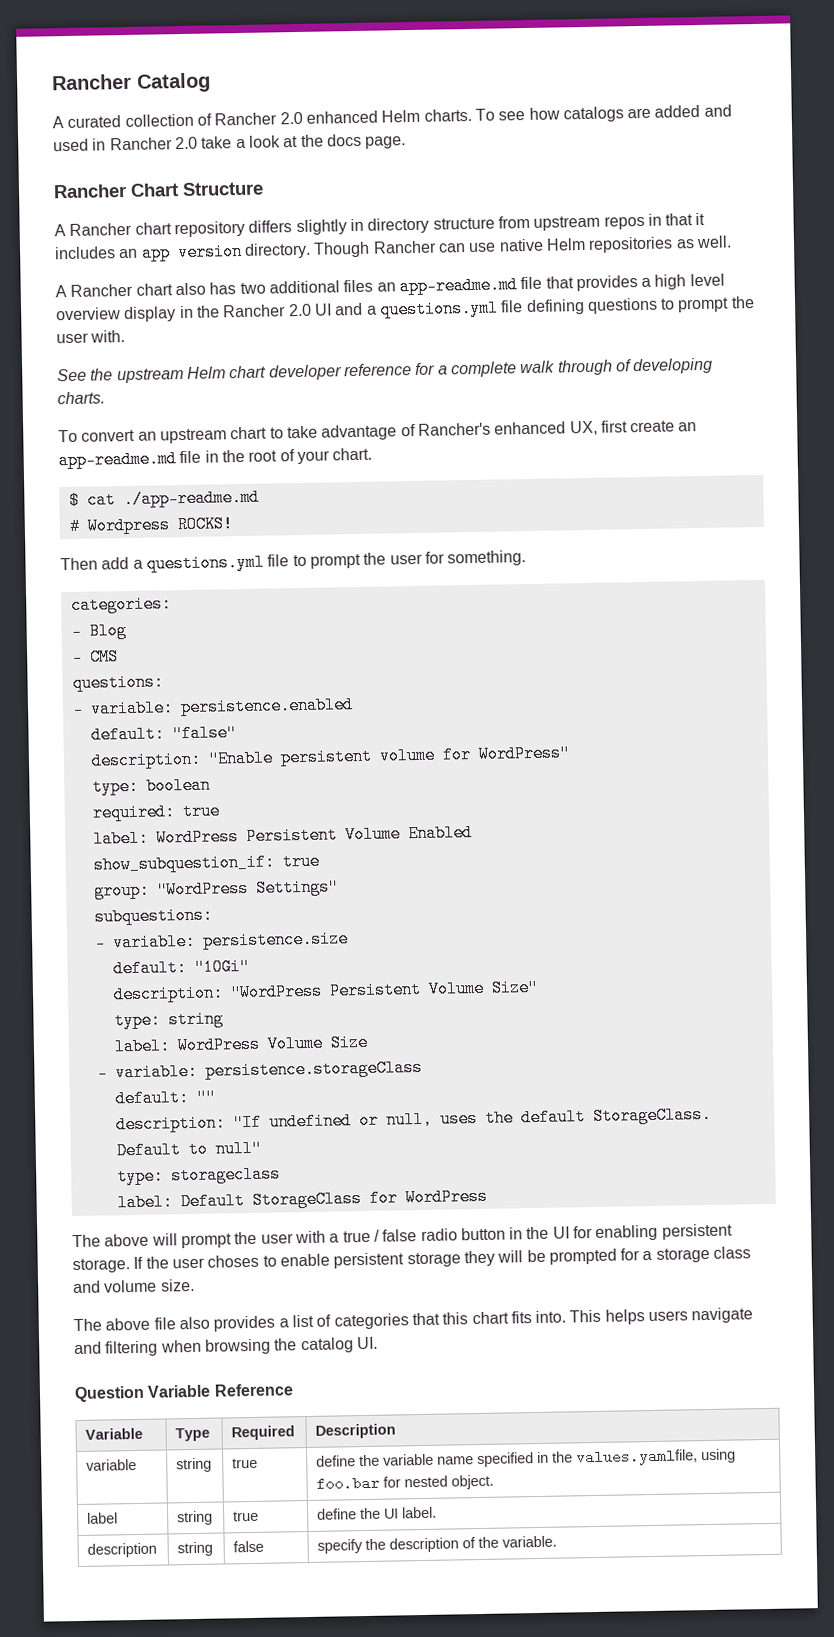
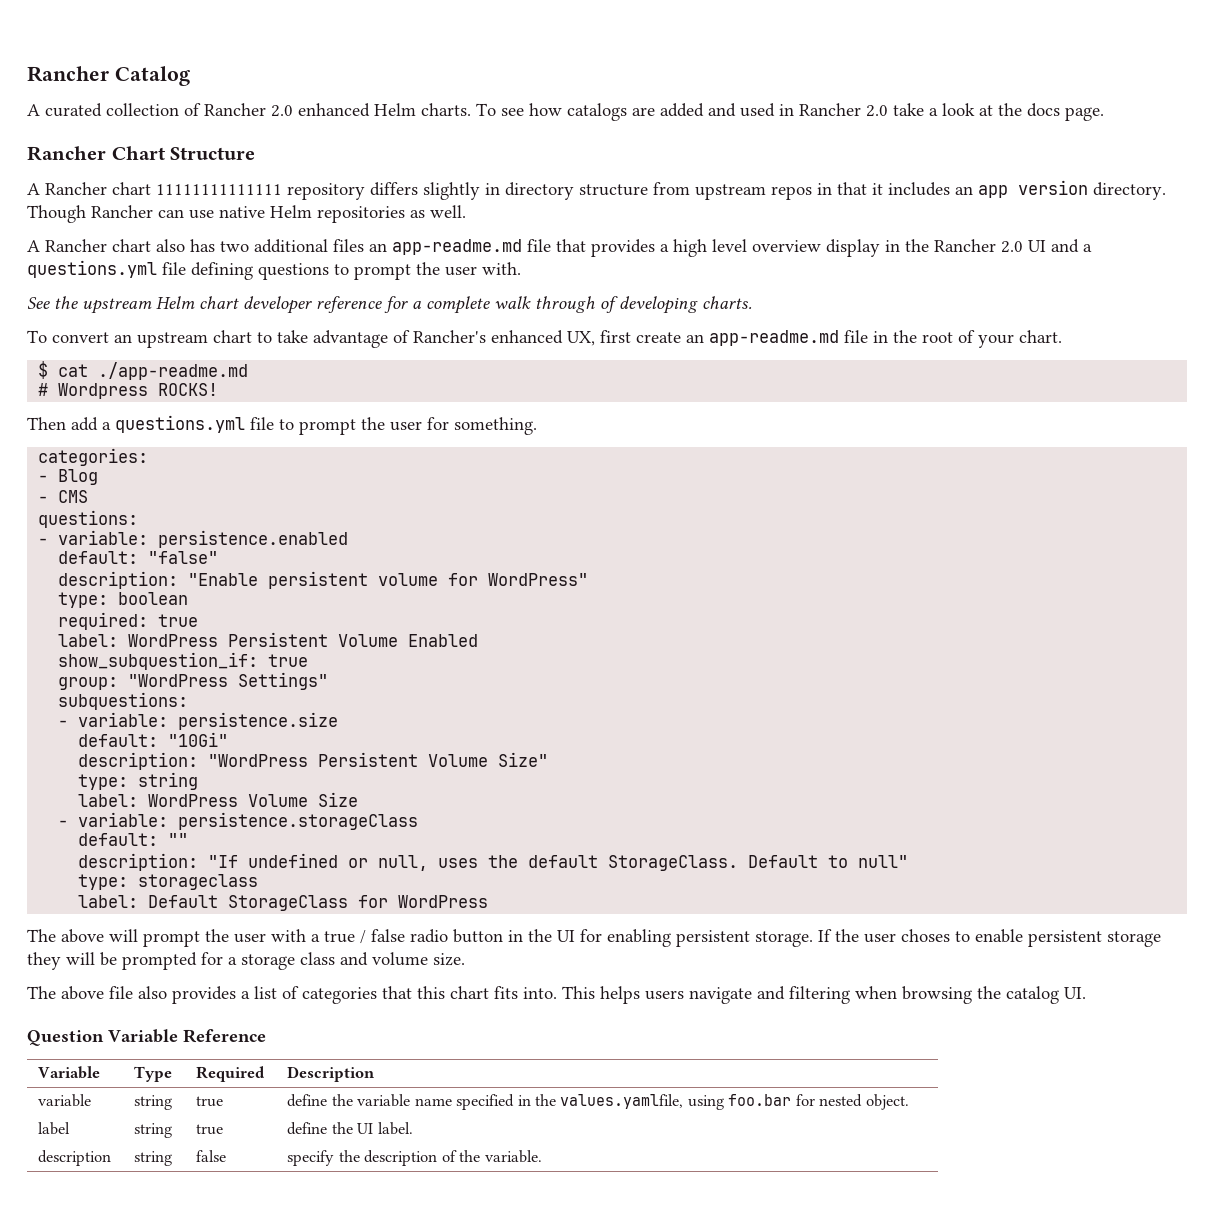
- A Rancher chart repository differs slightly in directory structure from upstream repos in that it includes an app version directory.
+ A Rancher chart 11111111111111 repository differs slightly in directory structure from upstream repos in that it includes an app version directory.

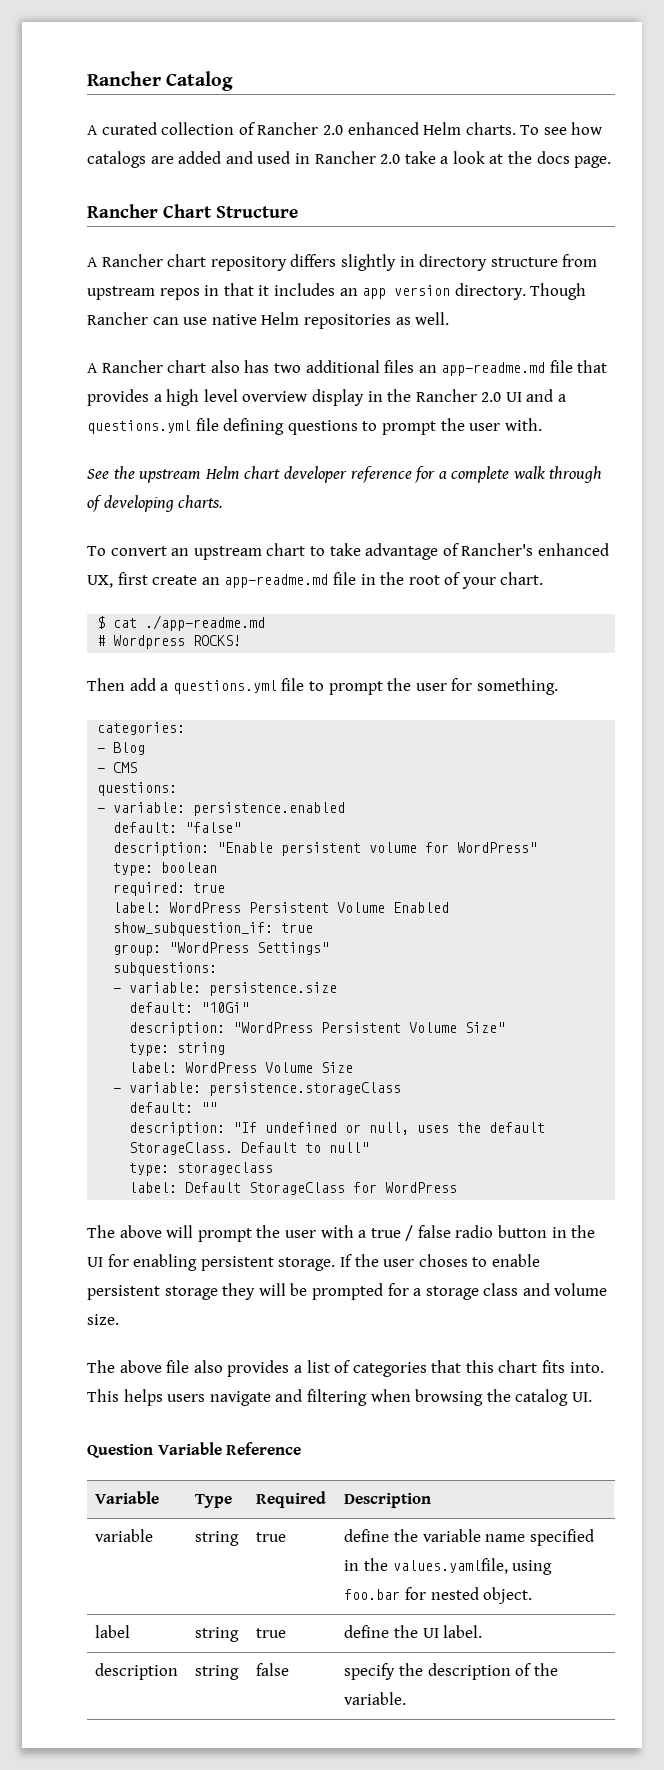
- A Rancher chart 11111111111111 repository differs slightly in directory structure from upstream repos in that it includes an app version directory.
+ A Rancher chart repository differs slightly in directory structure from upstream repos in that it includes an app version directory.

